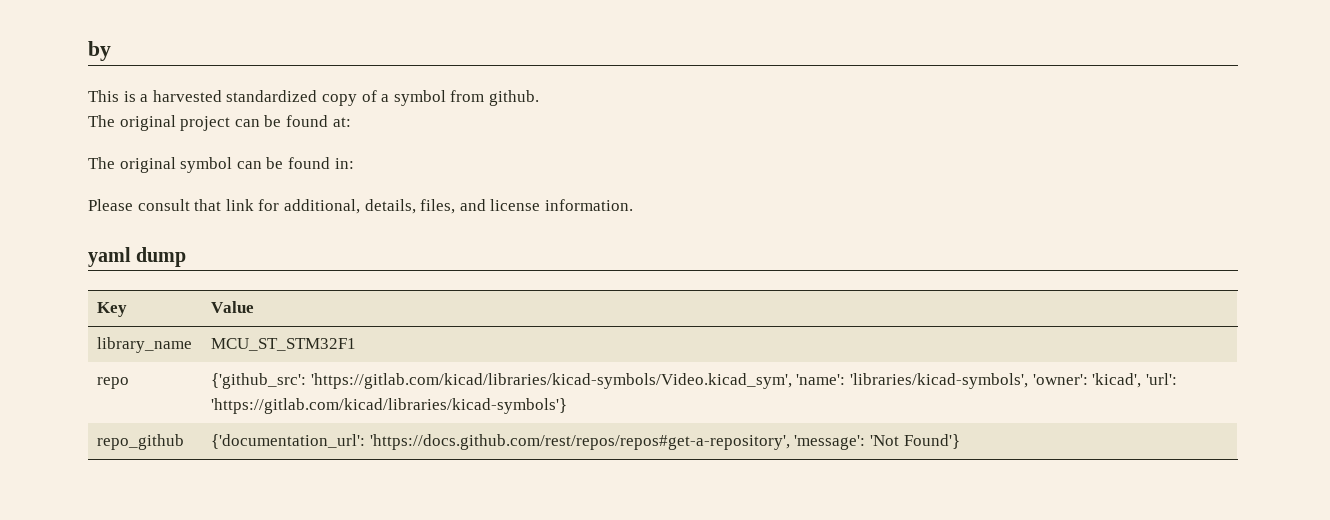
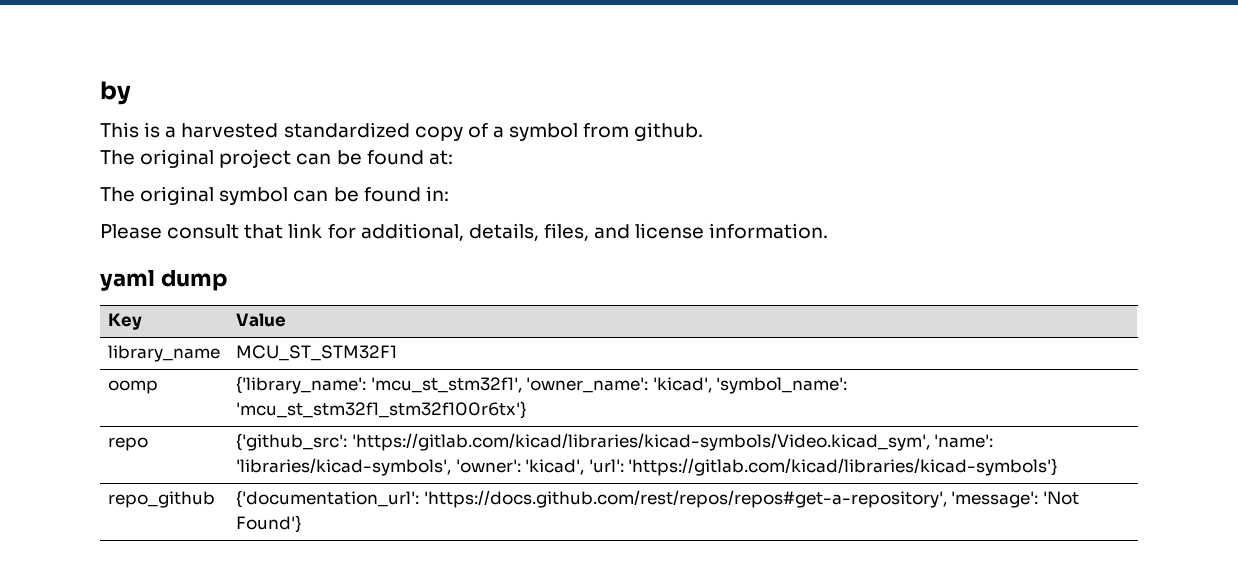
+ oomp | {'library_name': 'mcu_st_stm32f1', 'owner_name': 'kicad', 'symbol_name': 'mcu_st_stm32f1_stm32f100r6tx'}

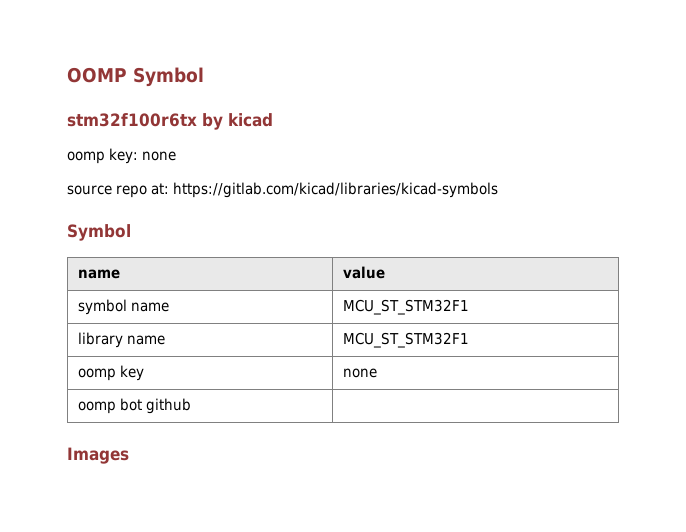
- by
- This is a harvested standardized copy of a symbol from github.
- The original project can be found at:
- The original symbol can be found in:
- Please consult that link for additional, details, files, and license information.
- yaml dump
- Key | Value
- library_name | MCU_ST_STM32F1
- oomp | {'library_name': 'mcu_st_stm32f1', 'owner_name': 'kicad', 'symbol_name': 'mcu_st_stm32f1_stm32f100r6tx'}
- repo | {'github_src': 'https://gitlab.com/kicad/libraries/kicad-symbols/Video.kicad_sym', 'name': 'libraries/kicad-symbols', 'owner': 'kicad', 'url': 'https://gitlab.com/kicad/libraries/kicad-symbols'}
- repo_github | {'documentation_url': 'https://docs.github.com/rest/repos/repos#get-a-repository', 'message': 'Not Found'}
+ OOMP Symbol
+ stm32f100r6tx by kicad
+ oomp key: none
+ source repo at: https://gitlab.com/kicad/libraries/kicad-symbols
+ Symbol
+ name | value
+ symbol name | MCU_ST_STM32F1
+ library name | MCU_ST_STM32F1
+ oomp key | none
+ oomp bot github |
+ Images

